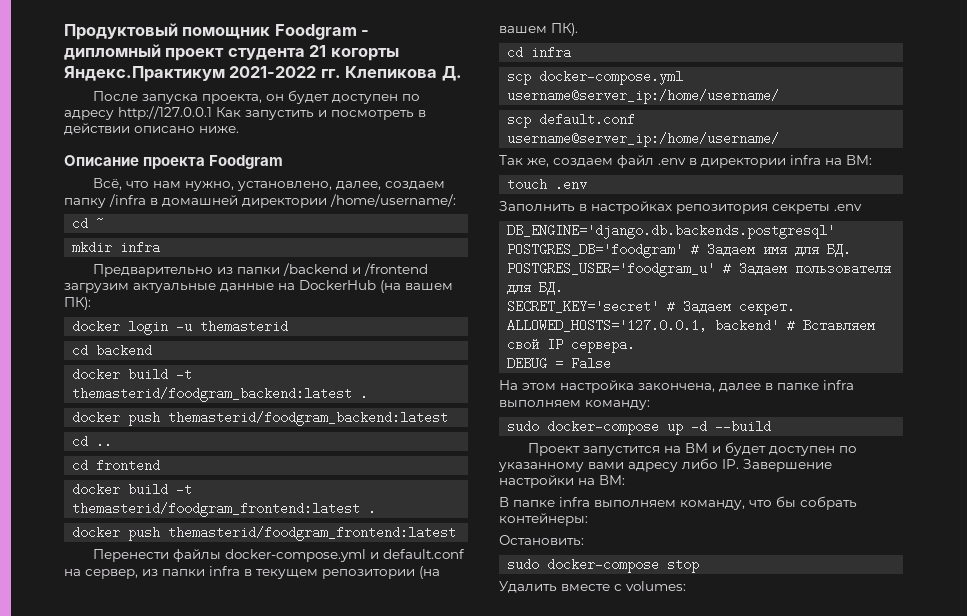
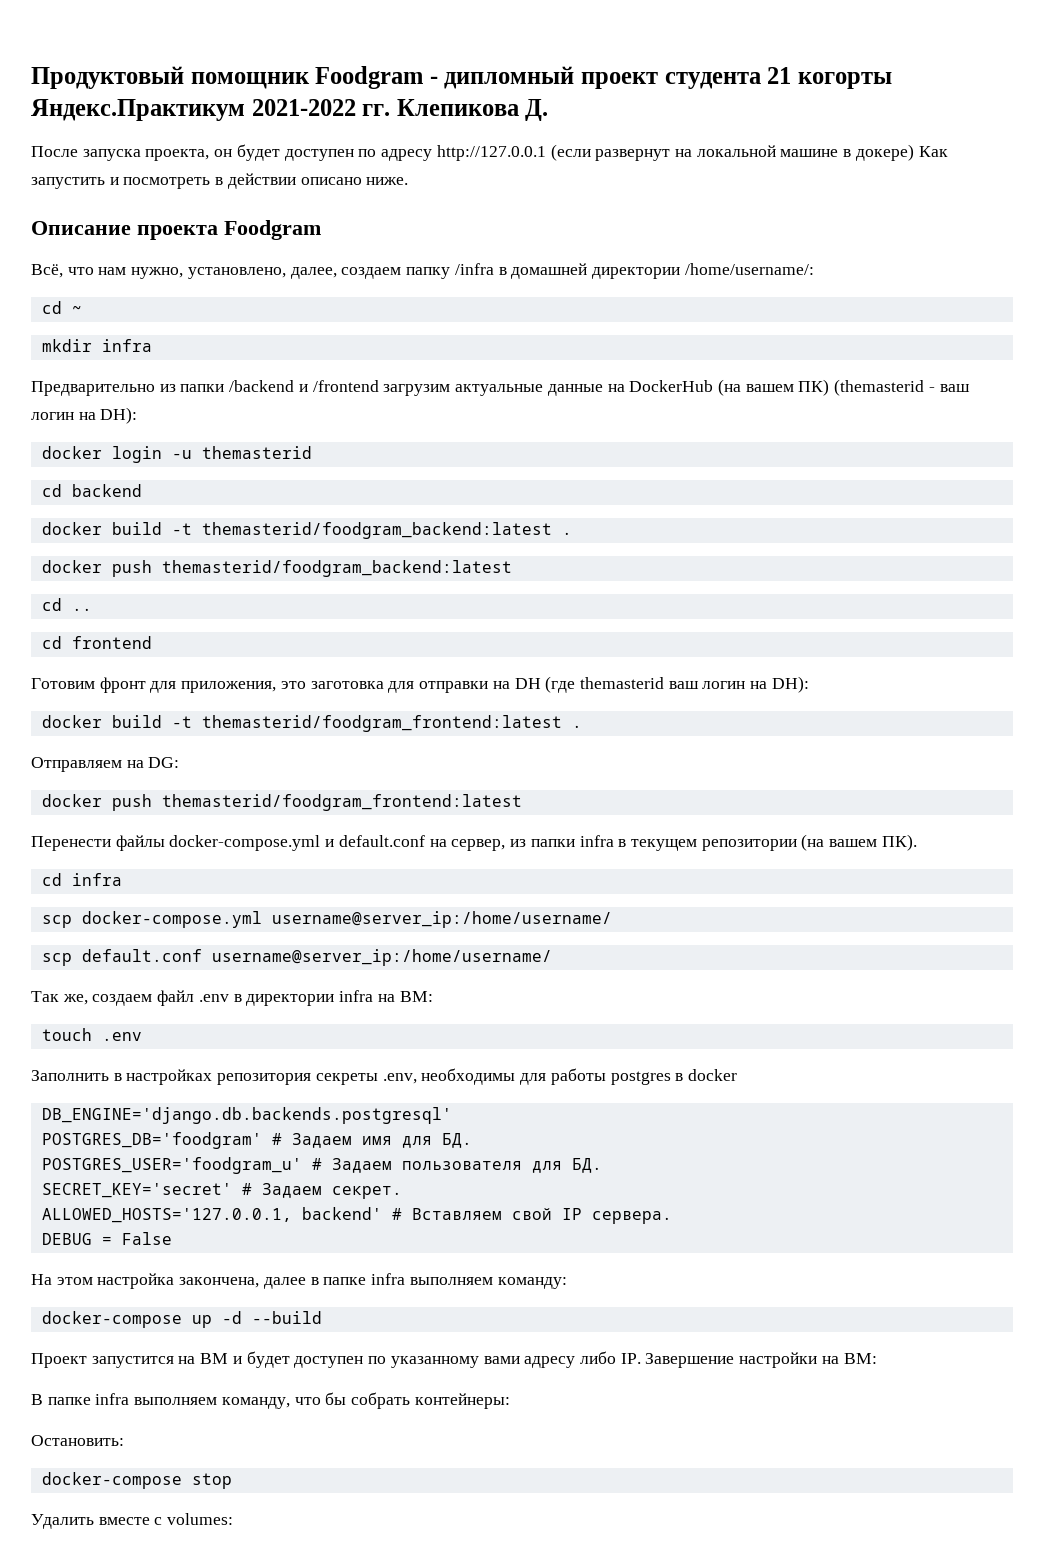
- После запуска проекта, он будет доступен по адресу http://127.0.0.1 Как запустить и посмотреть в действии описано ниже.
+ После запуска проекта, он будет доступен по адресу http://127.0.0.1 (если развернут на локальной машине в докере) Как запустить и посмотреть в действии описано ниже.
- Предварительно из папки /backend и /frontend загрузим актуальные данные на DockerHub (на вашем ПК):
+ Предварительно из папки /backend и /frontend загрузим актуальные данные на DockerHub (на вашем ПК) (themasterid - ваш логин на DH):
+ Готовим фронт для приложения, это заготовка для отправки на DH (где themasterid ваш логин на DH):
+ Отправляем на DG:
- Заполнить в настройках репозитория секреты .env
+ Заполнить в настройках репозитория секреты .env, необходимы для работы postgres в docker
- sudo docker-compose up -d --build
+ docker-compose up -d --build
- sudo docker-compose stop
+ docker-compose stop

